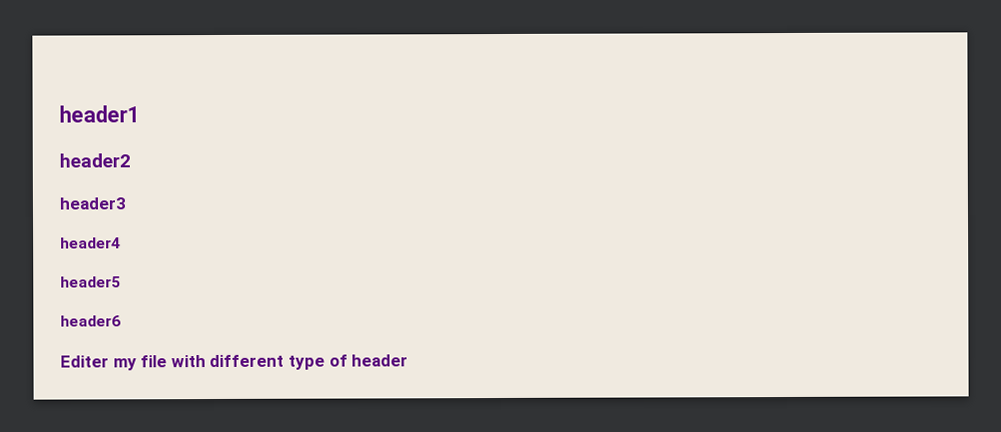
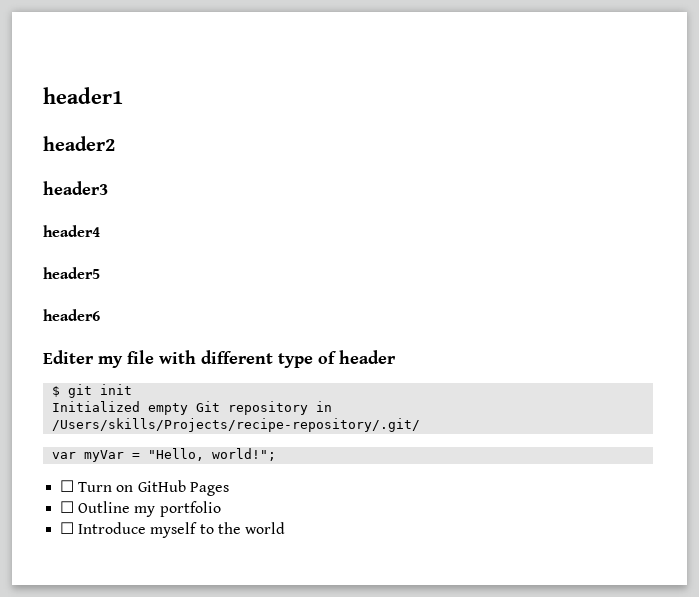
+ $ git init
+ Initialized empty Git repository in /Users/skills/Projects/recipe-repository/.git/
+ var myVar = "Hello, world!";
+ ☐ Turn on GitHub Pages
+ ☐ Outline my portfolio
+ ☐ Introduce myself to the world

